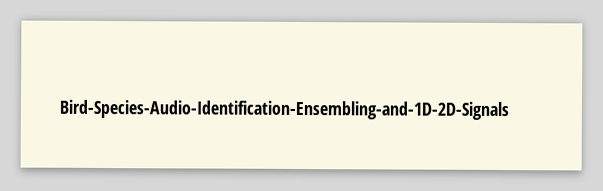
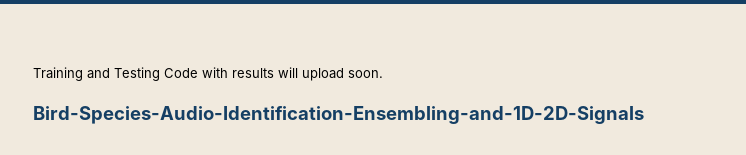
+ Training and Testing Code with results will upload soon.

